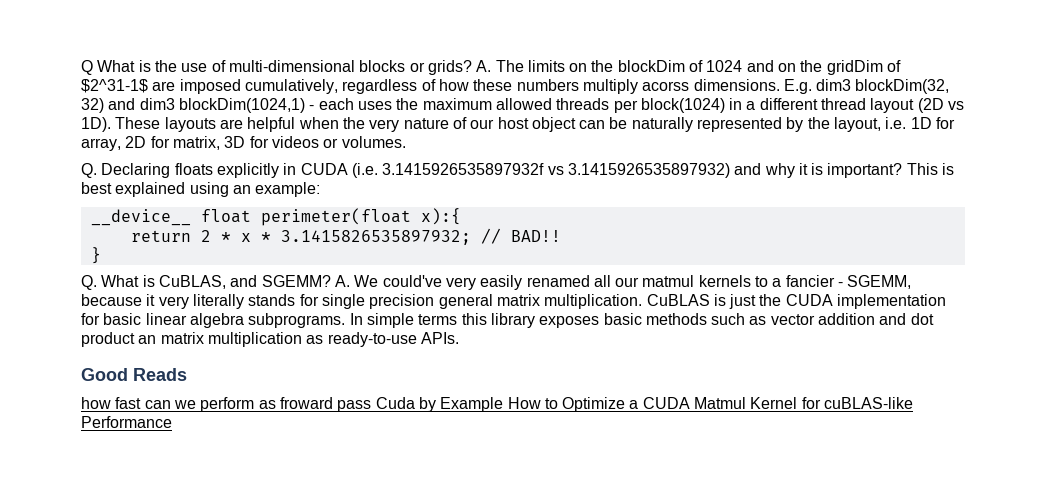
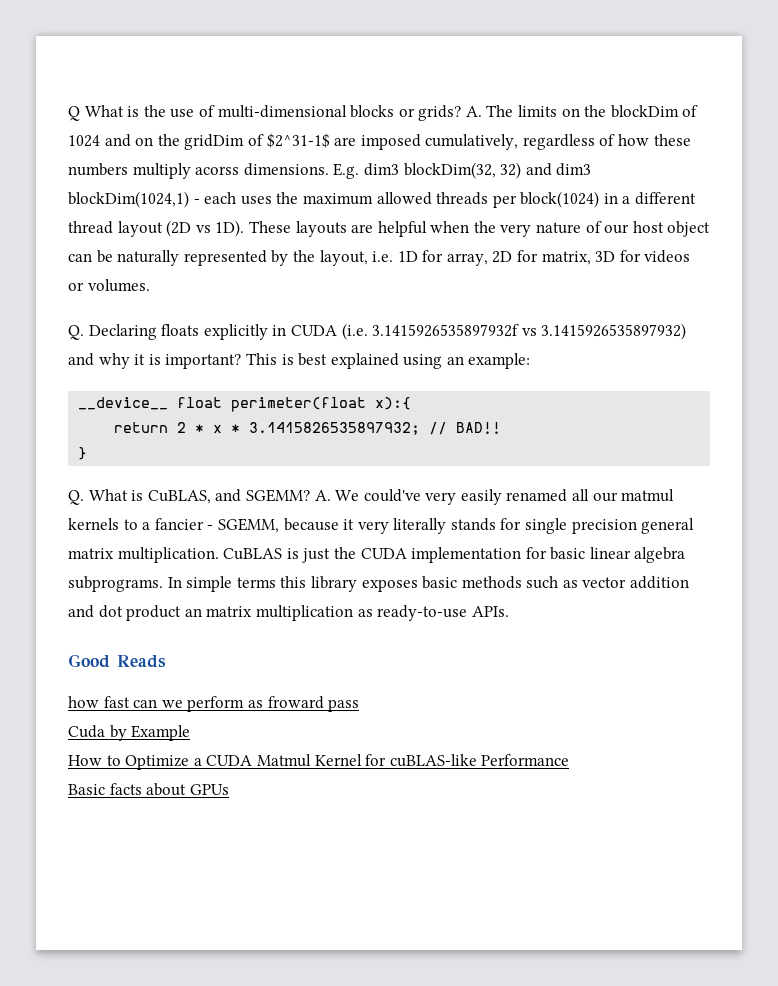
- how fast can we perform as froward pass Cuda by Example How to Optimize a CUDA Matmul Kernel for cuBLAS-like Performance
+ how fast can we perform as froward pass
+ Cuda by Example
+ How to Optimize a CUDA Matmul Kernel for cuBLAS-like Performance
+ Basic facts about GPUs

